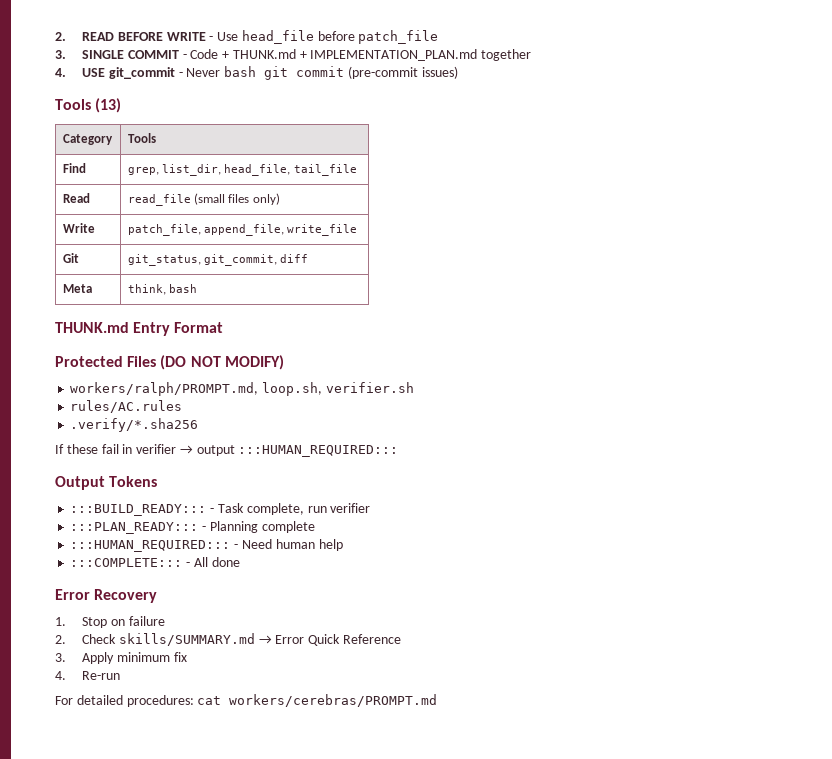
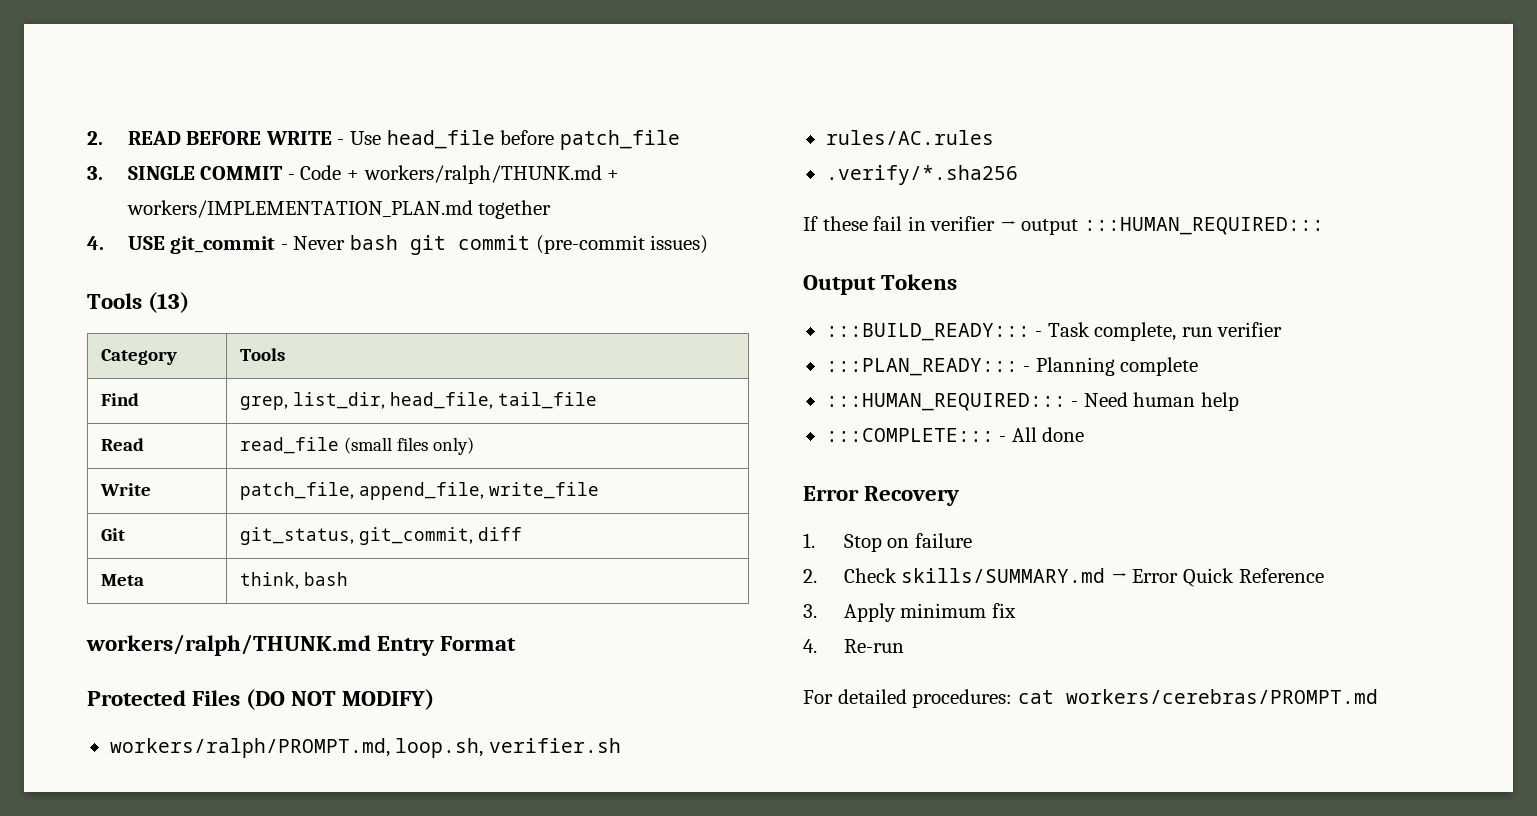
- 3. SINGLE COMMIT - Code + THUNK.md + IMPLEMENTATION_PLAN.md together
+ 3. SINGLE COMMIT - Code + workers/ralph/THUNK.md + workers/IMPLEMENTATION_PLAN.md together
- THUNK.md Entry Format
+ workers/ralph/THUNK.md Entry Format

